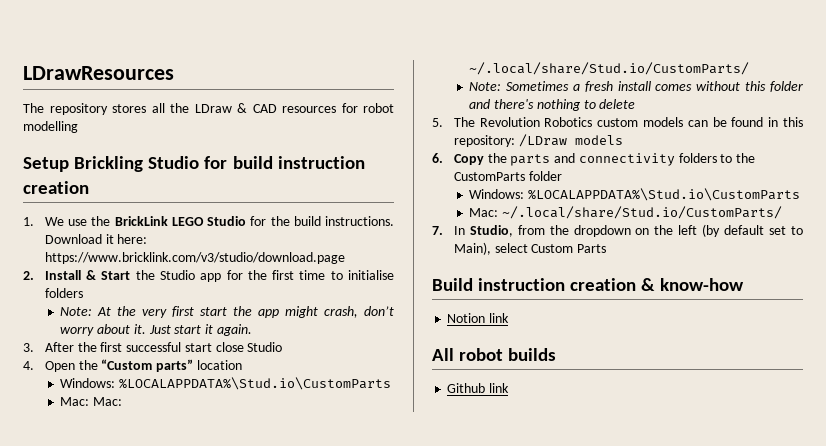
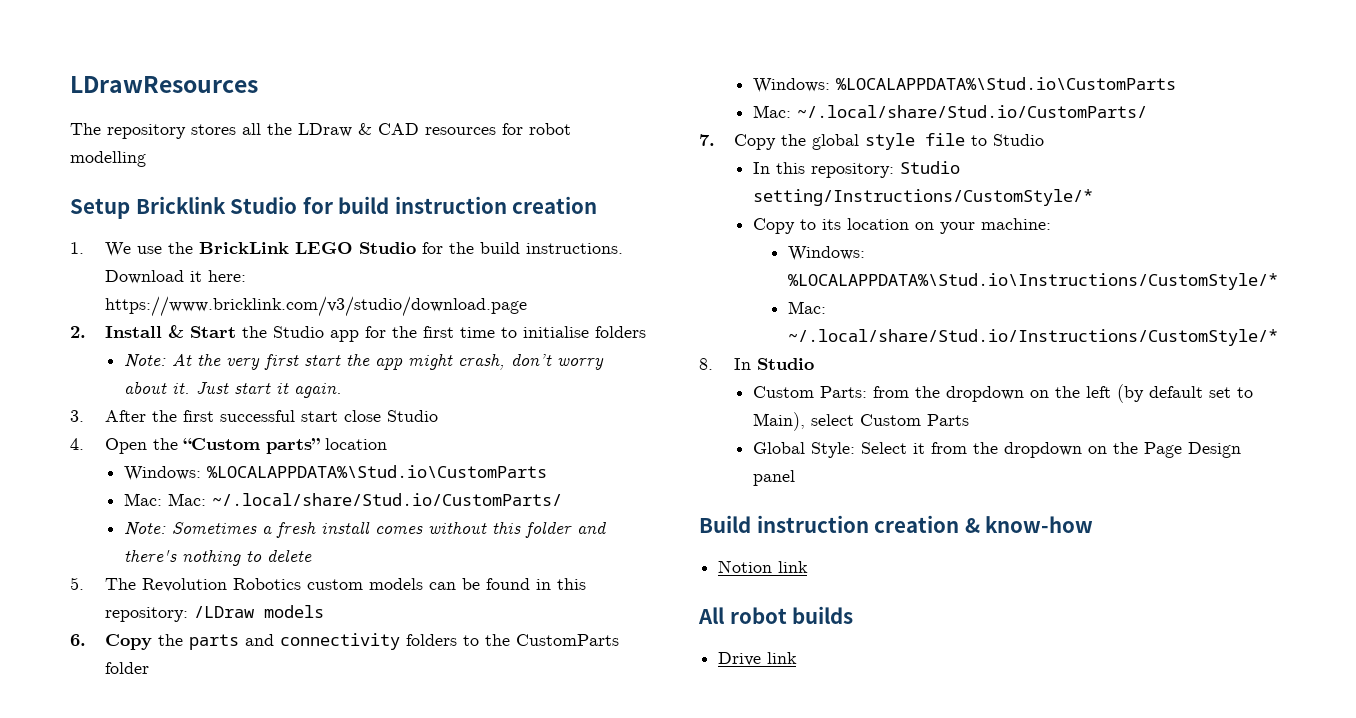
- Setup Brickling Studio for build instruction creation
+ Setup Bricklink Studio for build instruction creation
- 7. In Studio, from the dropdown on the left (by default set to Main), select Custom Parts
+ 7. Copy the global style file to Studio
+ In this repository: Studio setting/Instructions/CustomStyle/*
+ Copy to its location on your machine:
+ Windows: %LOCALAPPDATA%\Stud.io\Instructions/CustomStyle/*
+ Mac: ~/.local/share/Stud.io/Instructions/CustomStyle/*
+ 8. In Studio
+ Custom Parts: from the dropdown on the left (by default set to Main), select Custom Parts
+ Global Style: Select it from the dropdown on the Page Design panel
- Github link
+ Drive link

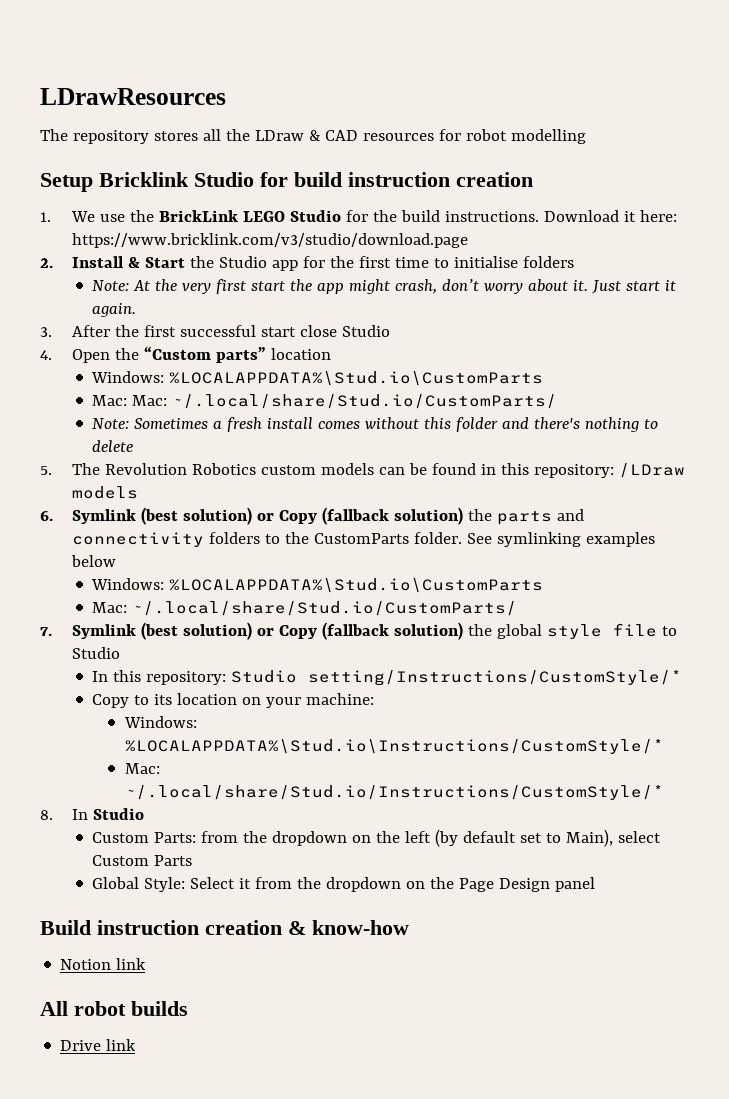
- 6. Copy the parts and connectivity folders to the CustomParts folder
+ 6. Symlink (best solution) or Copy (fallback solution) the parts and connectivity folders to the CustomParts folder. See symlinking examples below
- 7. Copy the global style file to Studio
+ 7. Symlink (best solution) or Copy (fallback solution) the global style file to Studio

